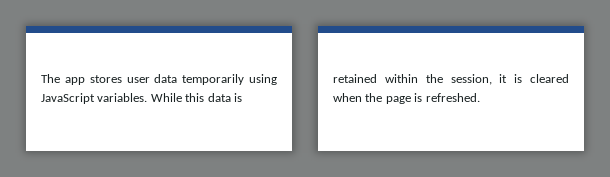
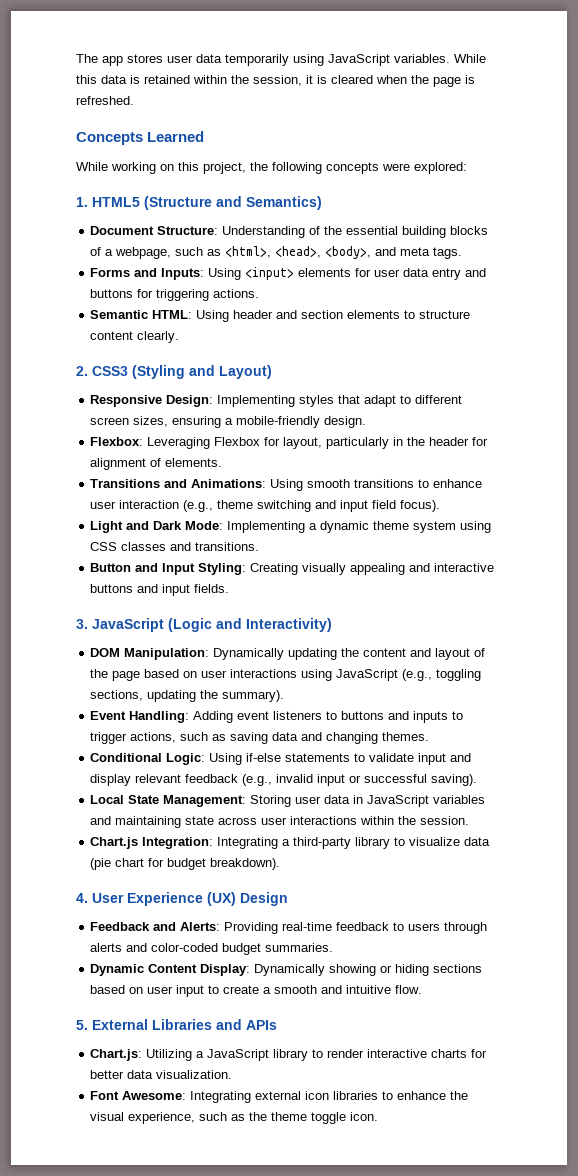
+ Concepts Learned
+ While working on this project, the following concepts were explored:
+ 1. HTML5 (Structure and Semantics)
+ Document Structure: Understanding of the essential building blocks of a webpage, such as <html>, <head>, <body>, and meta tags.
+ Forms and Inputs: Using <input> elements for user data entry and buttons for triggering actions.
+ Semantic HTML: Using header and section elements to structure content clearly.
+ 2. CSS3 (Styling and Layout)
+ Responsive Design: Implementing styles that adapt to different screen sizes, ensuring a mobile-friendly design.
+ Flexbox: Leveraging Flexbox for layout, particularly in the header for alignment of elements.
+ Transitions and Animations: Using smooth transitions to enhance user interaction (e.g., theme switching and input field focus).
+ Light and Dark Mode: Implementing a dynamic theme system using CSS classes and transitions.
+ Button and Input Styling: Creating visually appealing and interactive buttons and input fields.
+ 3. JavaScript (Logic and Interactivity)
+ DOM Manipulation: Dynamically updating the content and layout of the page based on user interactions using JavaScript (e.g., toggling sections, updating the summary).
+ Event Handling: Adding event listeners to buttons and inputs to trigger actions, such as saving data and changing themes.
+ Conditional Logic: Using if-else statements to validate input and display relevant feedback (e.g., invalid input or successful saving).
+ Local State Management: Storing user data in JavaScript variables and maintaining state across user interactions within the session.
+ Chart.js Integration: Integrating a third-party library to visualize data (pie chart for budget breakdown).
+ 4. User Experience (UX) Design
+ Feedback and Alerts: Providing real-time feedback to users through alerts and color-coded budget summaries.
+ Dynamic Content Display: Dynamically showing or hiding sections based on user input to create a smooth and intuitive flow.
+ 5. External Libraries and APIs
+ Chart.js: Utilizing a JavaScript library to render interactive charts for better data visualization.
+ Font Awesome: Integrating external icon libraries to enhance the visual experience, such as the theme toggle icon.

